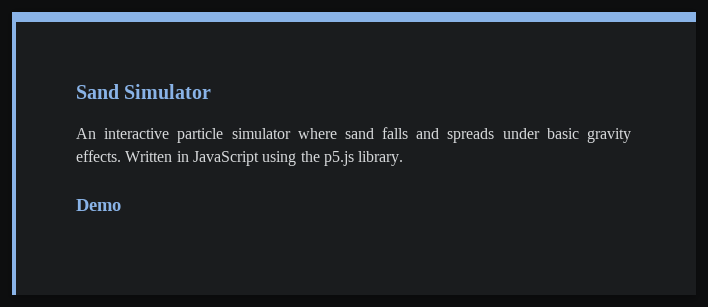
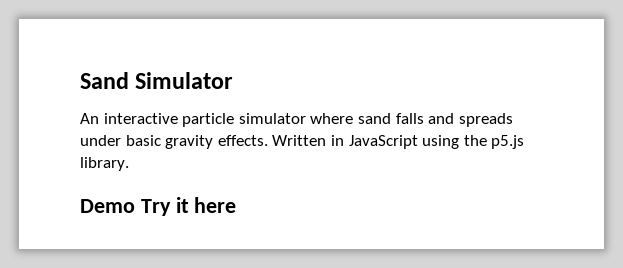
- Demo
+ Demo Try it here

